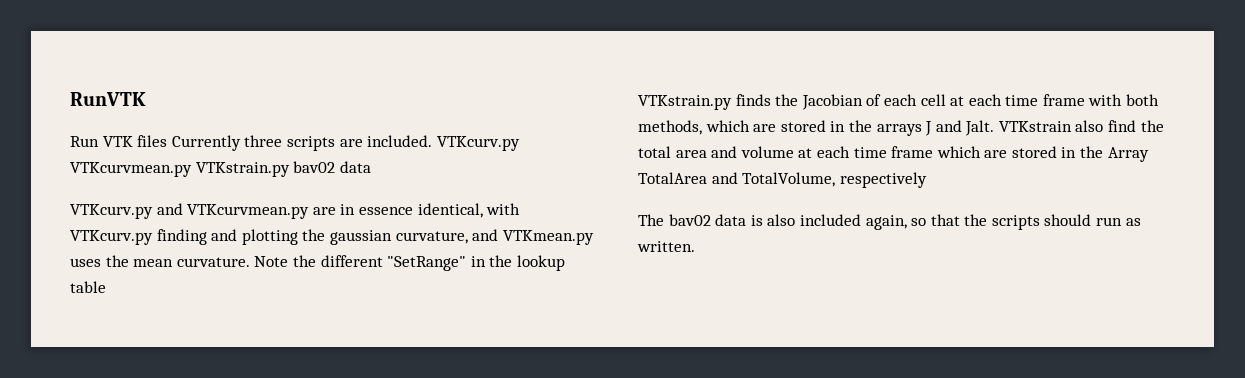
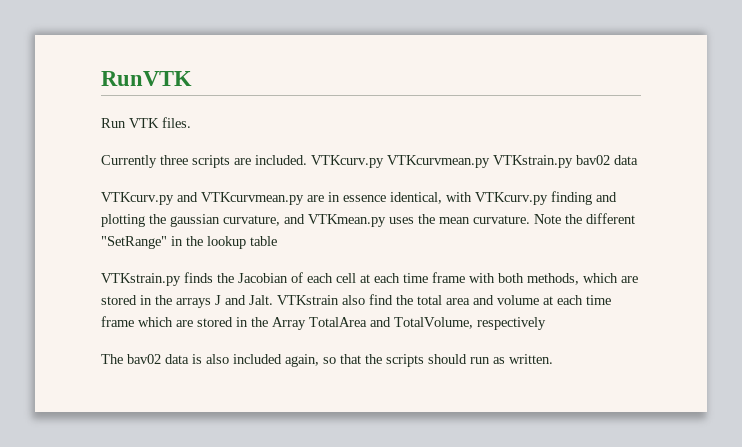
- Run VTK files Currently three scripts are included.
+ Run VTK files.
+ Currently three scripts are included.

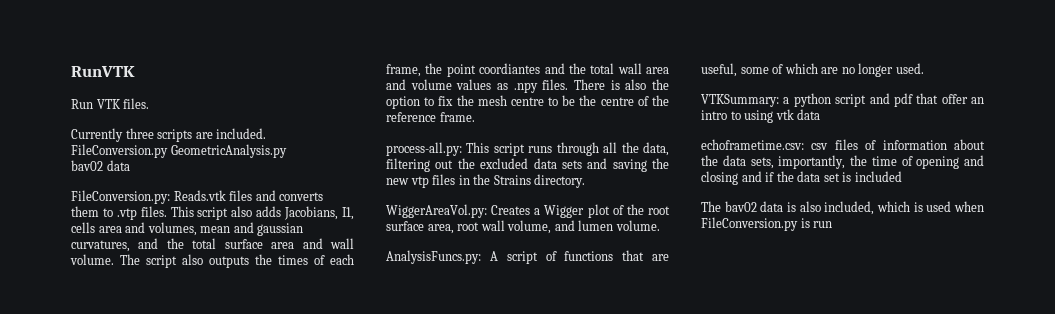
- VTKcurv.py VTKcurvmean.py VTKstrain.py bav02 data
+ FileConversion.py GeometricAnalysis.py
+ bav02 data
- VTKcurv.py and VTKcurvmean.py are in essence identical, with VTKcurv.py finding and plotting the gaussian curvature, and VTKmean.py uses the mean curvature. Note the different "SetRange" in the lookup table
- VTKstrain.py finds the Jacobian of each cell at each time frame with both methods, which are stored in the arrays J and Jalt. VTKstrain also find the total area and volume at each time frame which are stored in the Array TotalArea and TotalVolume, respectively
+ FileConversion.py: Reads.vtk files and converts them to .vtp files. This script also adds Jacobians, I1, cells area and volumes, mean and gaussian curvatures, and the total surface area and wall volume. The script also outputs the times of each frame, the point coordiantes and the total wall area and volume values as .npy files. There is also the option to fix the mesh centre to be the centre of the reference frame.
+ process-all.py: This script runs through all the data, filtering out the excluded data sets and saving the new vtp files in the Strains directory.
+ WiggerAreaVol.py: Creates a Wigger plot of the root surface area, root wall volume, and lumen volume.
+ AnalysisFuncs.py: A script of functions that are useful, some of which are no longer used.
+ VTKSummary: a python script and pdf that offer an intro to using vtk data
+ echoframetime.csv: csv files of information about the data sets, importantly, the time of opening and closing and if the data set is included
- The bav02 data is also included again, so that the scripts should run as written.
+ The bav02 data is also included, which is used when FileConversion.py is run

